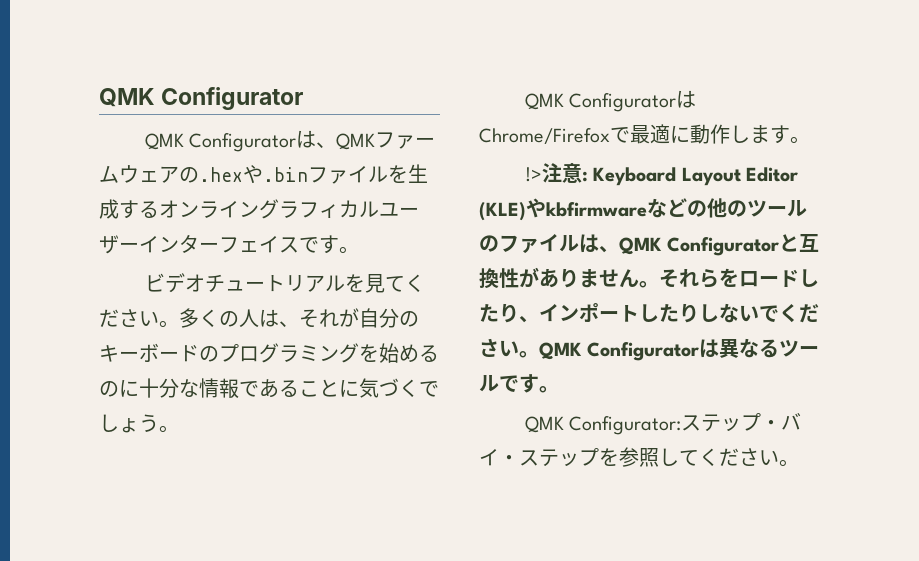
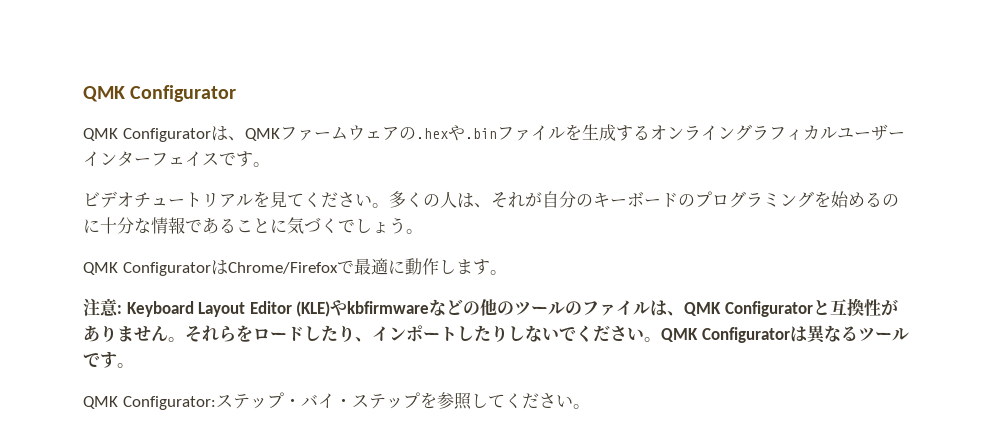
- !>注意: Keyboard Layout Editor (KLE)やkbfirmwareなどの他のツールのファイルは、QMK Configuratorと互換性がありません。
+ 注意: Keyboard Layout Editor (KLE)やkbfirmwareなどの他のツールのファイルは、QMK Configuratorと互換性がありません。

